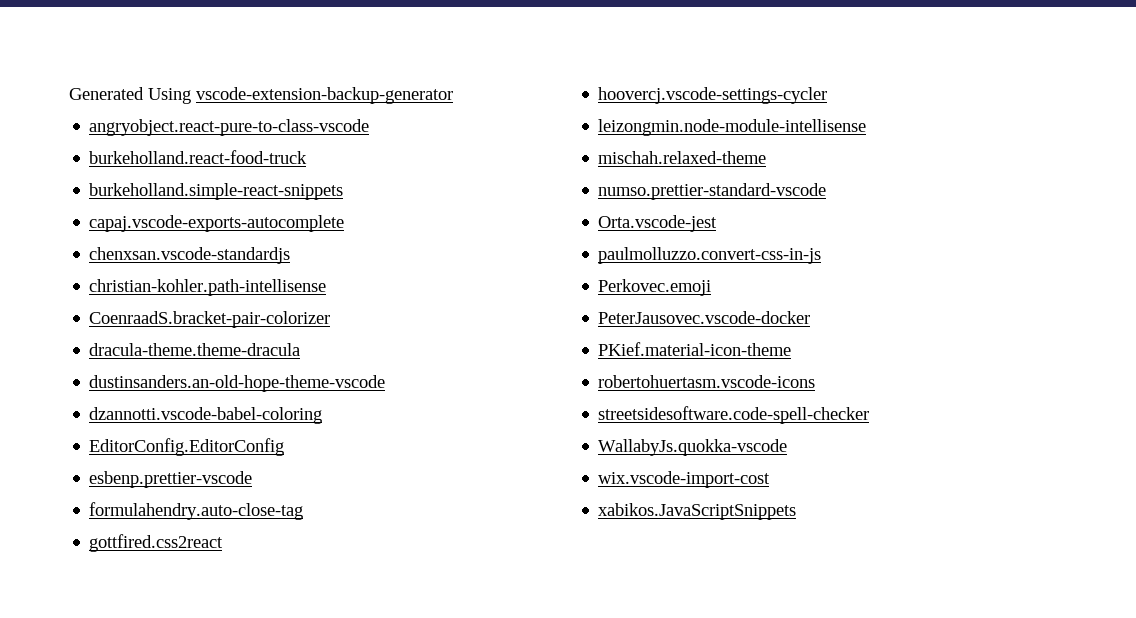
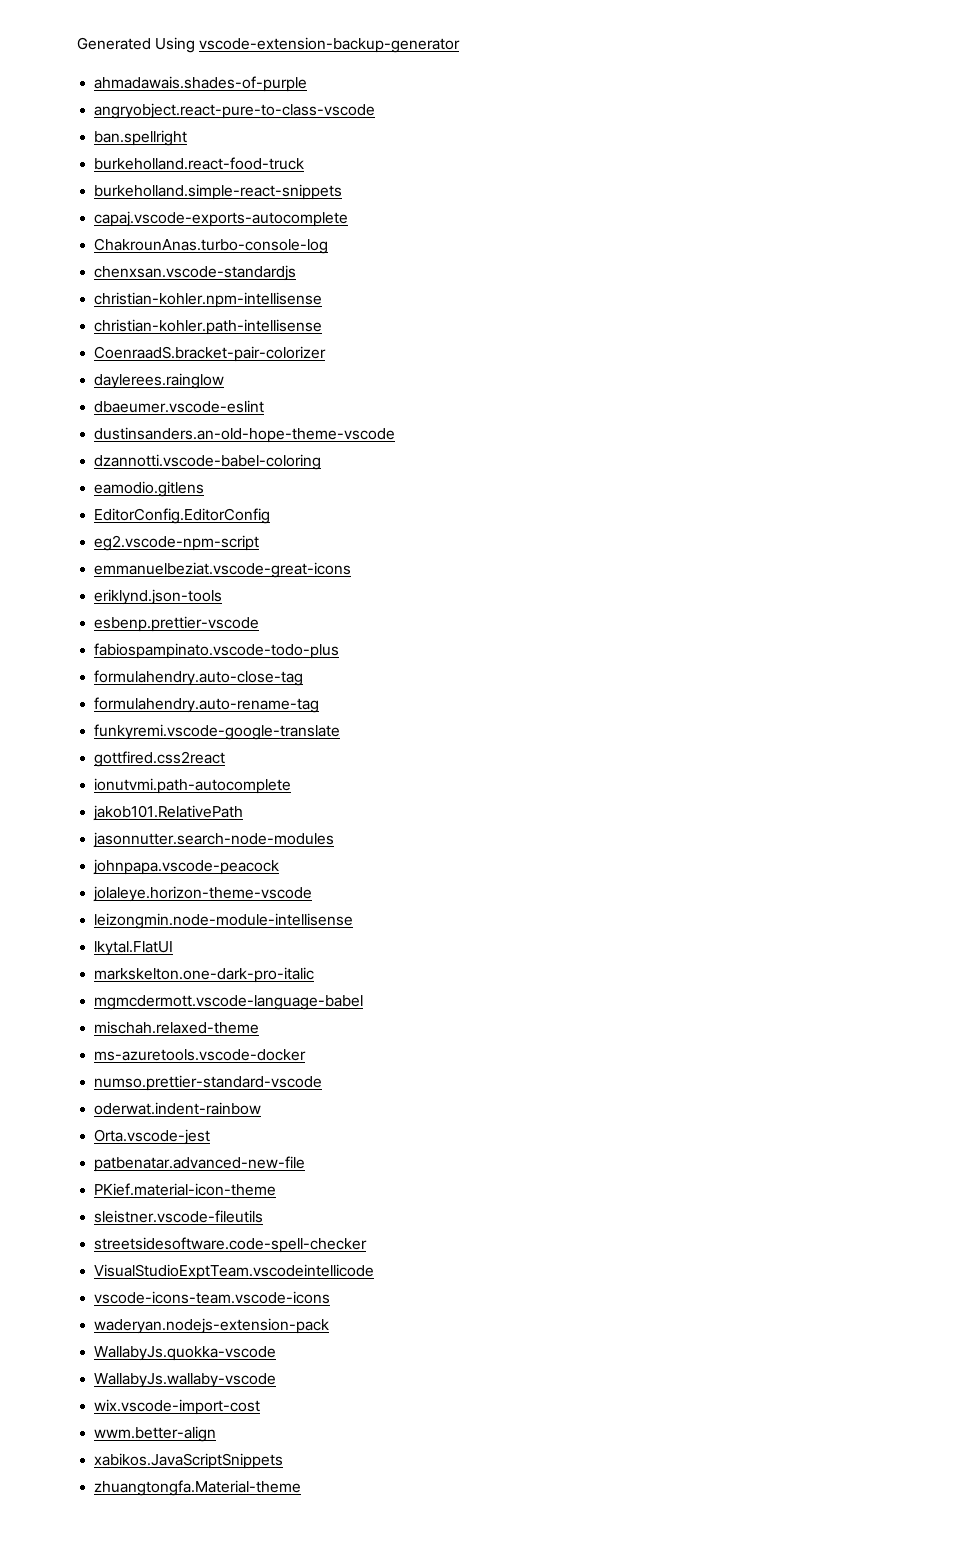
+ ahmadawais.shades-of-purple
+ ban.spellright
+ ChakrounAnas.turbo-console-log
+ christian-kohler.npm-intellisense
- dracula-theme.theme-dracula
+ daylerees.rainglow
+ dbaeumer.vscode-eslint
+ eamodio.gitlens
+ eg2.vscode-npm-script
+ emmanuelbeziat.vscode-great-icons
+ eriklynd.json-tools
+ fabiospampinato.vscode-todo-plus
+ formulahendry.auto-rename-tag
+ funkyremi.vscode-google-translate
- hoovercj.vscode-settings-cycler
+ ionutvmi.path-autocomplete
+ jakob101.RelativePath
+ jasonnutter.search-node-modules
+ johnpapa.vscode-peacock
+ jolaleye.horizon-theme-vscode
  leizongmin.node-module-intellisense
+ lkytal.FlatUI
+ markskelton.one-dark-pro-italic
+ mgmcdermott.vscode-language-babel
+ ms-azuretools.vscode-docker
+ oderwat.indent-rainbow
- paulmolluzzo.convert-css-in-js
- Perkovec.emoji
- PeterJausovec.vscode-docker
+ patbenatar.advanced-new-file
- robertohuertasm.vscode-icons
+ sleistner.vscode-fileutils
+ VisualStudioExptTeam.vscodeintellicode
+ vscode-icons-team.vscode-icons
+ waderyan.nodejs-extension-pack
+ WallabyJs.wallaby-vscode
+ wwm.better-align
+ zhuangtongfa.Material-theme

